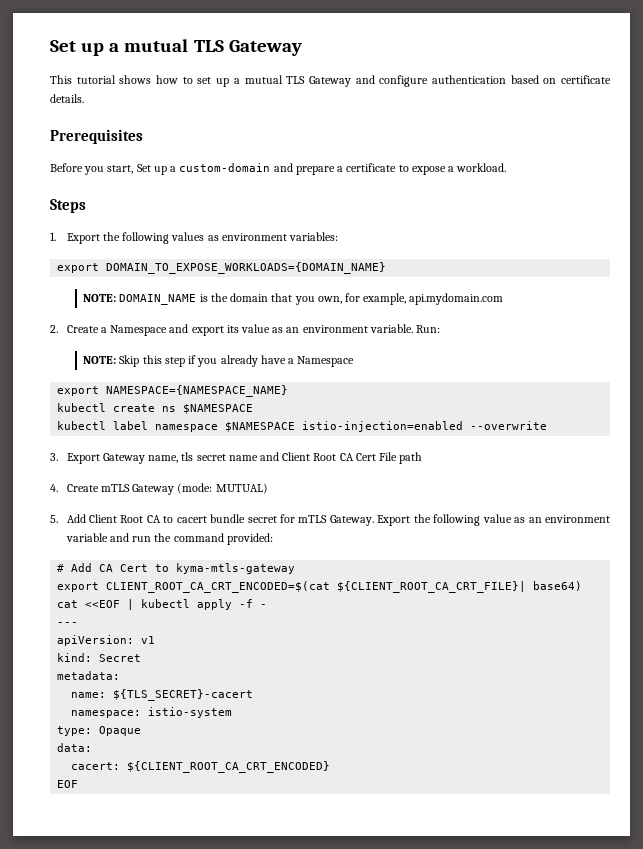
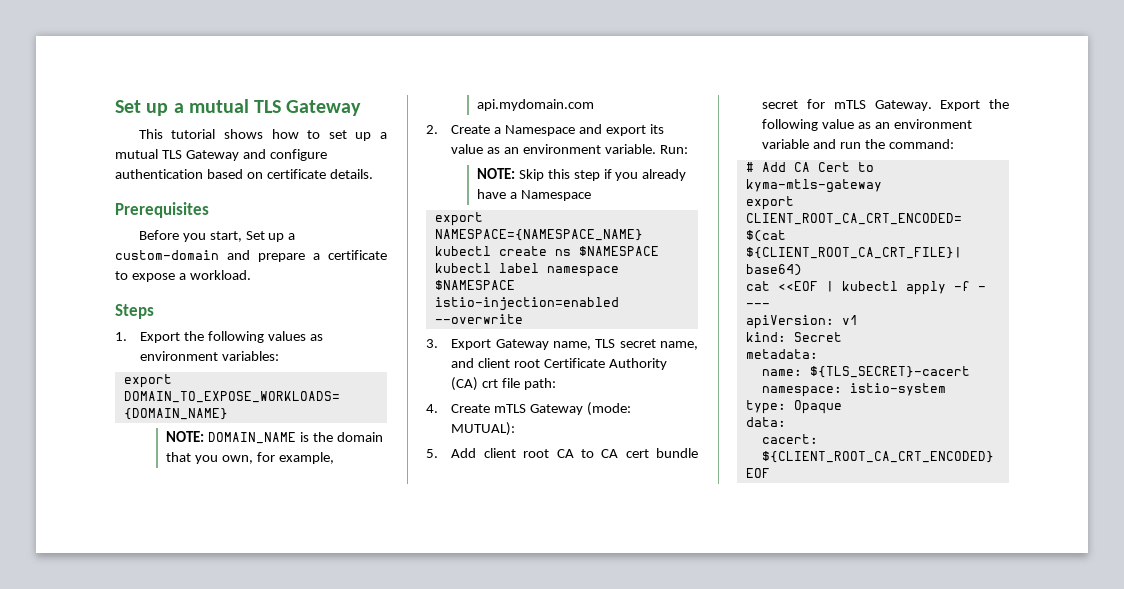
- 3. Export Gateway name, tls secret name and Client Root CA Cert File path
+ 3. Export Gateway name, TLS secret name, and client root Certificate Authority (CA) crt file path:
- 4. Create mTLS Gateway (mode: MUTUAL)
+ 4. Create mTLS Gateway (mode: MUTUAL):
- 5. Add Client Root CA to cacert bundle secret for mTLS Gateway.
+ 5. Add client root CA to CA cert bundle secret for mTLS Gateway.
- Export the following value as an environment variable and run the command provided:
+ Export the following value as an environment variable and run the command:

